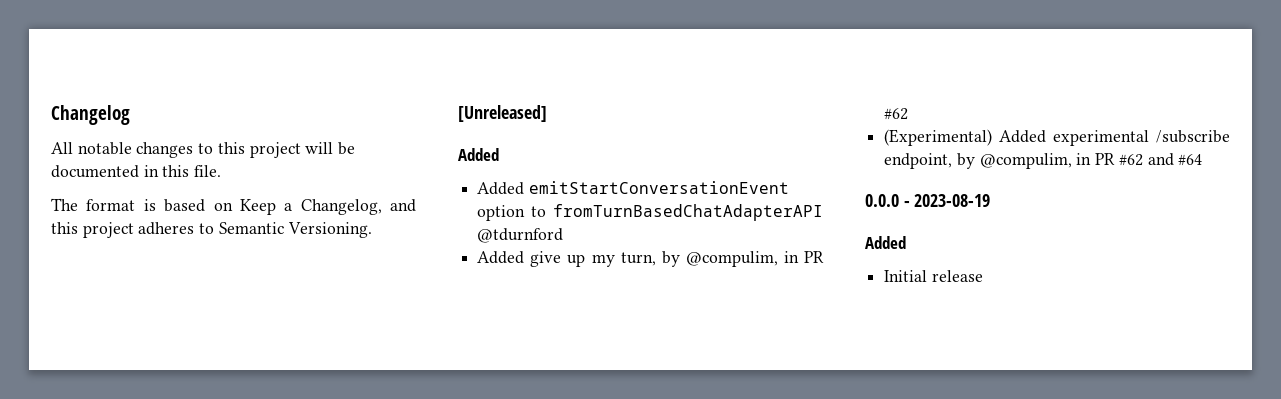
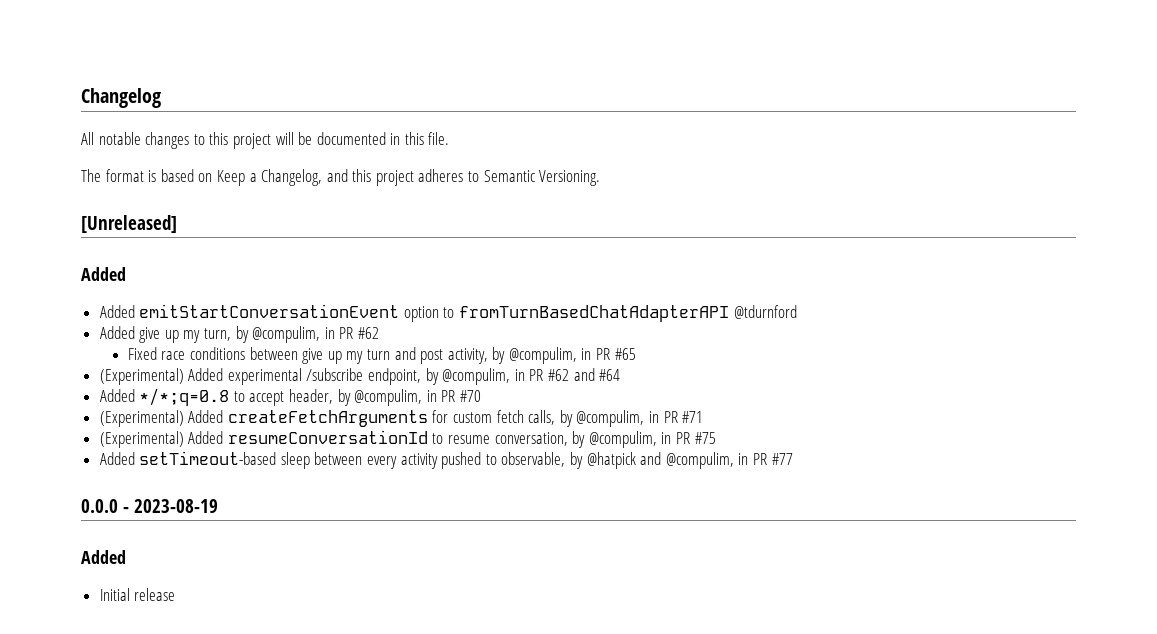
+ Fixed race conditions between give up my turn and post activity, by @compulim, in PR #65
+ Added */*;q=0.8 to accept header, by @compulim, in PR #70
+ (Experimental) Added createFetchArguments for custom fetch calls, by @compulim, in PR #71
+ (Experimental) Added resumeConversationId to resume conversation, by @compulim, in PR #75
+ Added setTimeout-based sleep between every activity pushed to observable, by @hatpick and @compulim, in PR #77

